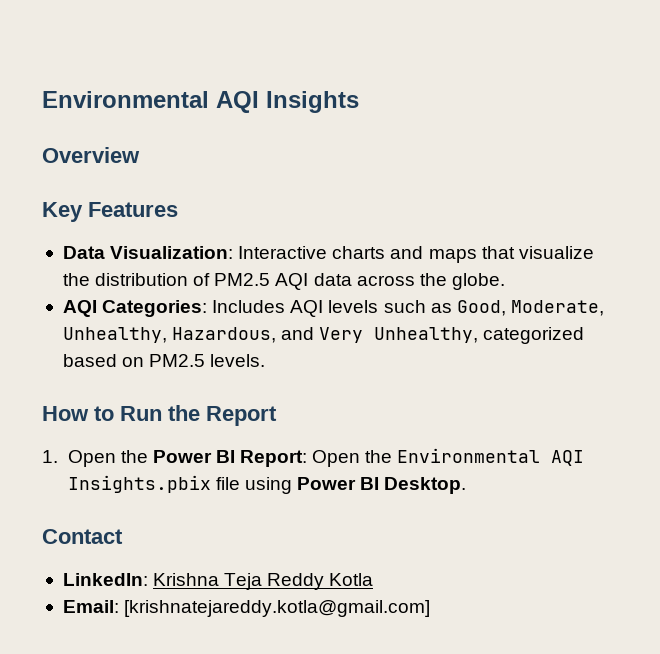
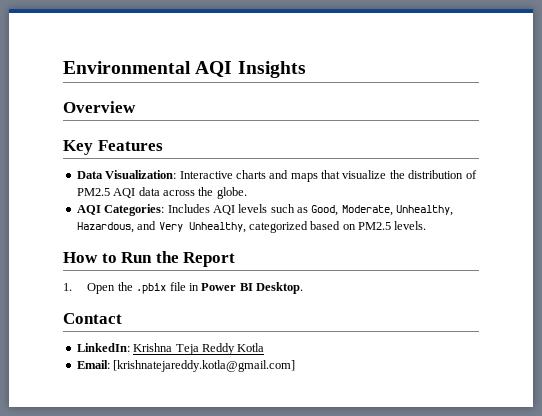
- 1. Open the Power BI Report: Open the Environmental AQI Insights.pbix file using Power BI Desktop.
+ 1. Open the .pbix file in Power BI Desktop.

